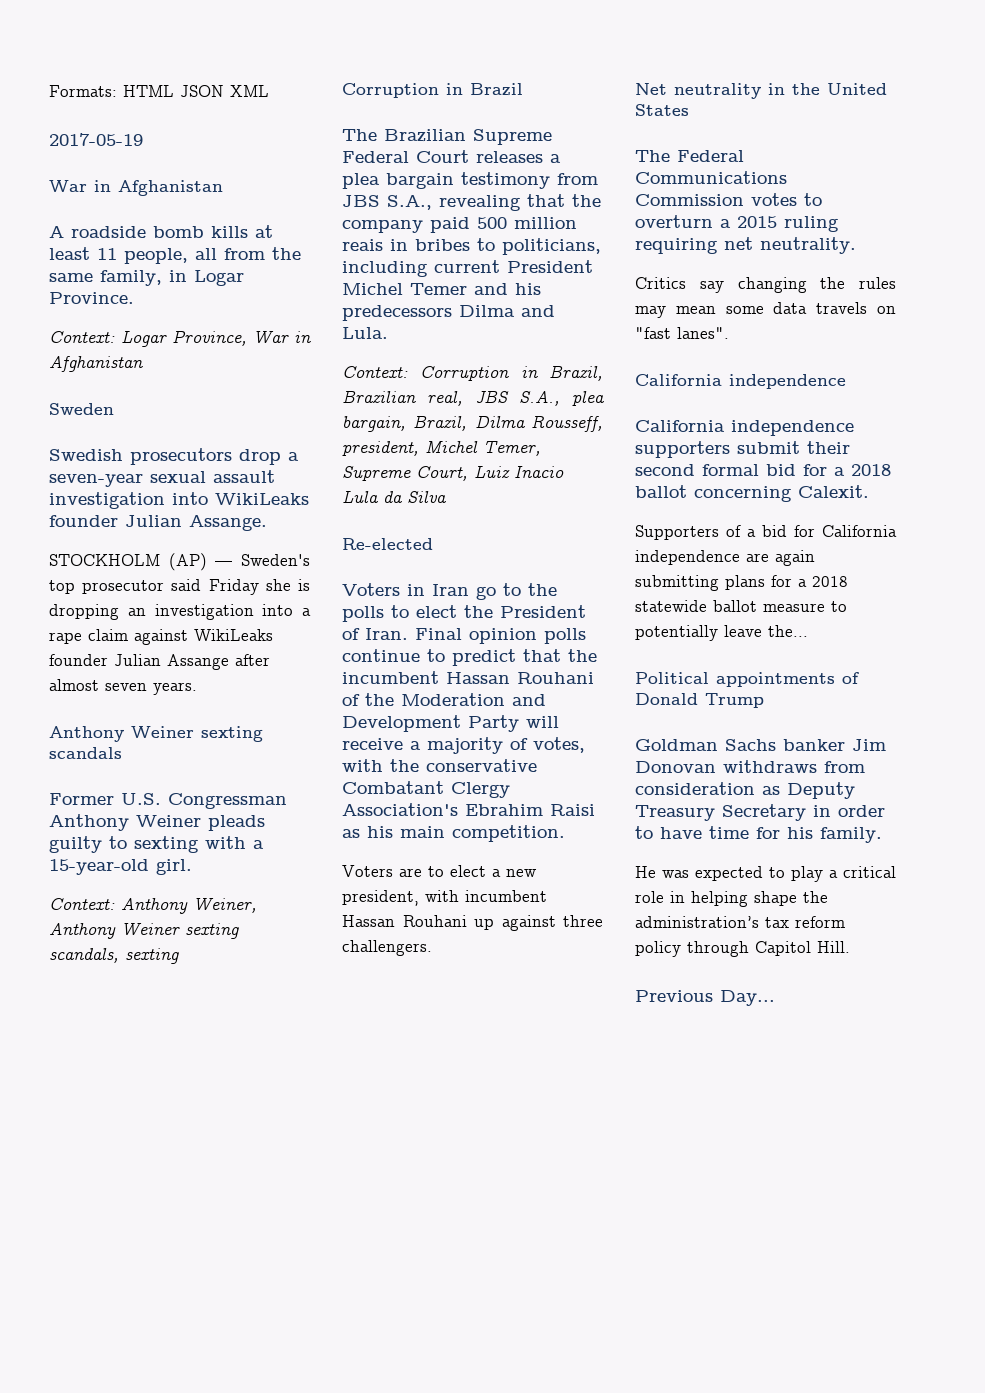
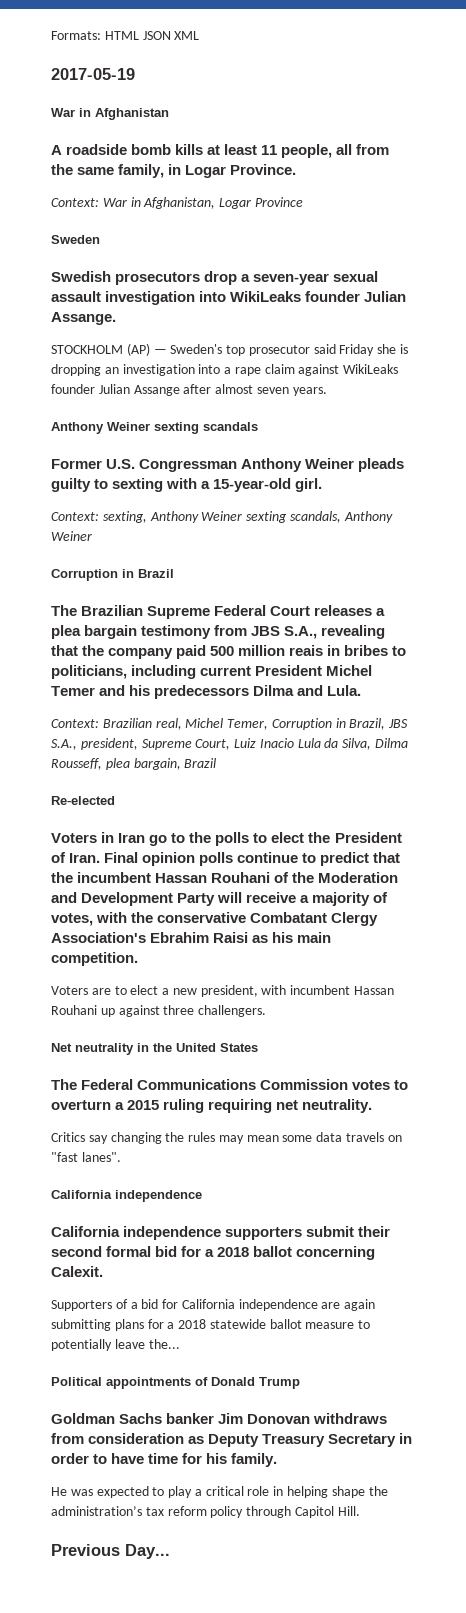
- Context: Logar Province, War in Afghanistan
+ Context: War in Afghanistan, Logar Province
- Context: Anthony Weiner, Anthony Weiner sexting scandals, sexting
+ Context: sexting, Anthony Weiner sexting scandals, Anthony Weiner
- Context: Corruption in Brazil, Brazilian real, JBS S.A., plea bargain, Brazil, Dilma Rousseff, president, Michel Temer, Supreme Court, Luiz Inacio Lula da Silva
+ Context: Brazilian real, Michel Temer, Corruption in Brazil, JBS S.A., president, Supreme Court, Luiz Inacio Lula da Silva, Dilma Rousseff, plea bargain, Brazil

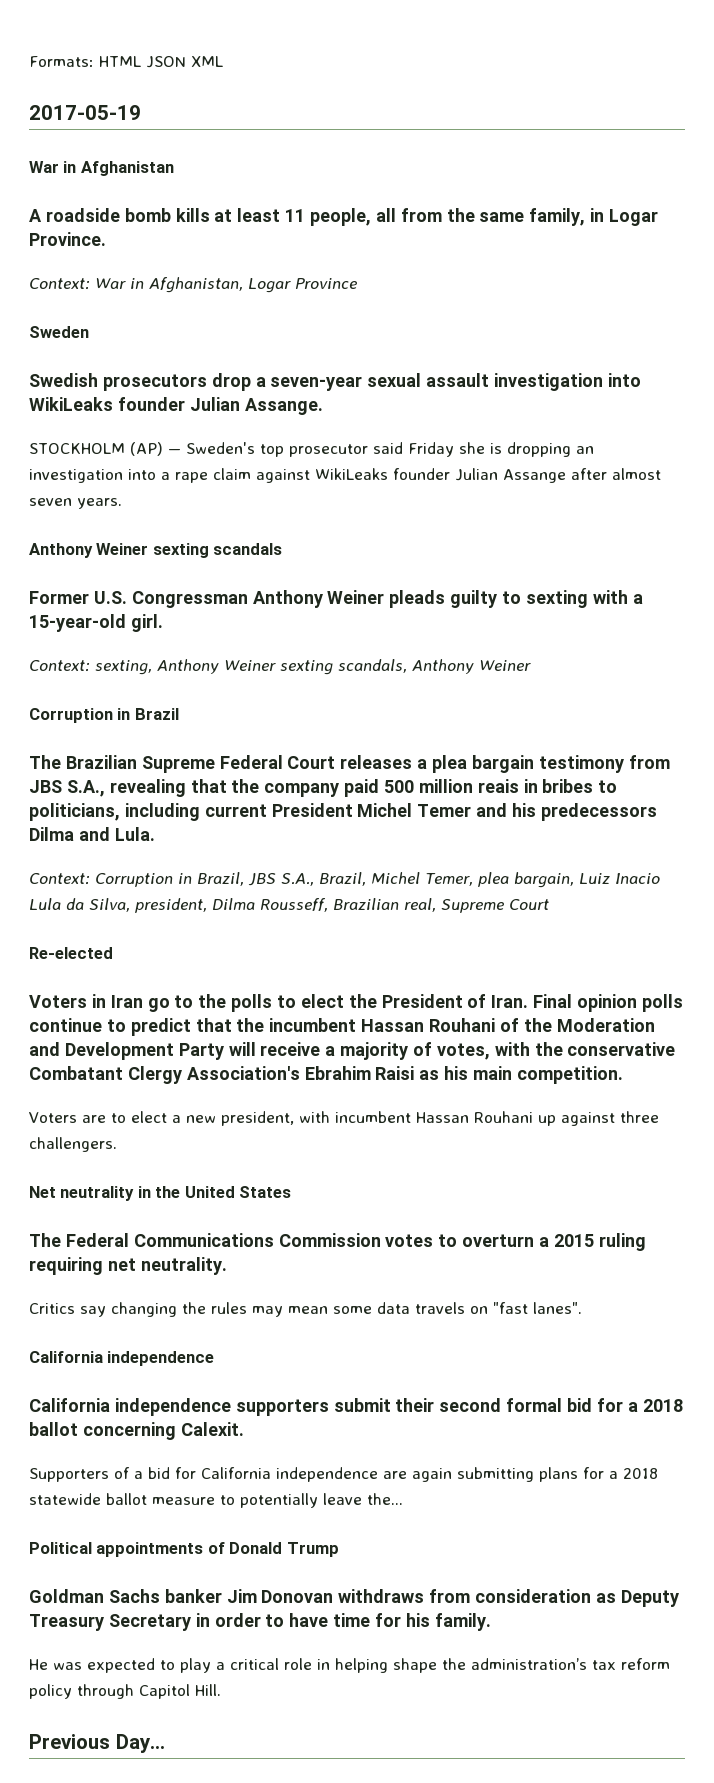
- Context: Brazilian real, Michel Temer, Corruption in Brazil, JBS S.A., president, Supreme Court, Luiz Inacio Lula da Silva, Dilma Rousseff, plea bargain, Brazil
+ Context: Corruption in Brazil, JBS S.A., Brazil, Michel Temer, plea bargain, Luiz Inacio Lula da Silva, president, Dilma Rousseff, Brazilian real, Supreme Court

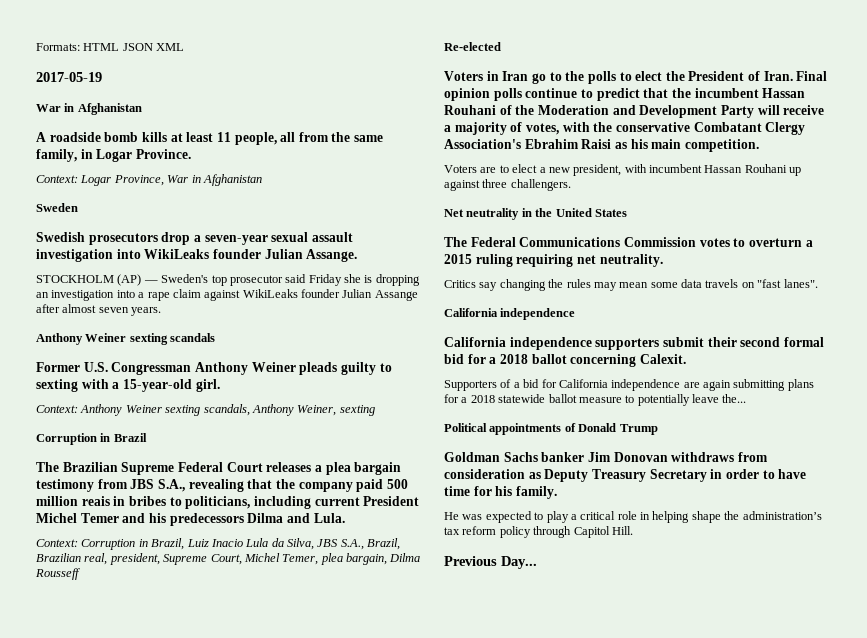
- Context: War in Afghanistan, Logar Province
+ Context: Logar Province, War in Afghanistan
- Context: sexting, Anthony Weiner sexting scandals, Anthony Weiner
+ Context: Anthony Weiner sexting scandals, Anthony Weiner, sexting
- Context: Corruption in Brazil, JBS S.A., Brazil, Michel Temer, plea bargain, Luiz Inacio Lula da Silva, president, Dilma Rousseff, Brazilian real, Supreme Court
+ Context: Corruption in Brazil, Luiz Inacio Lula da Silva, JBS S.A., Brazil, Brazilian real, president, Supreme Court, Michel Temer, plea bargain, Dilma Rousseff

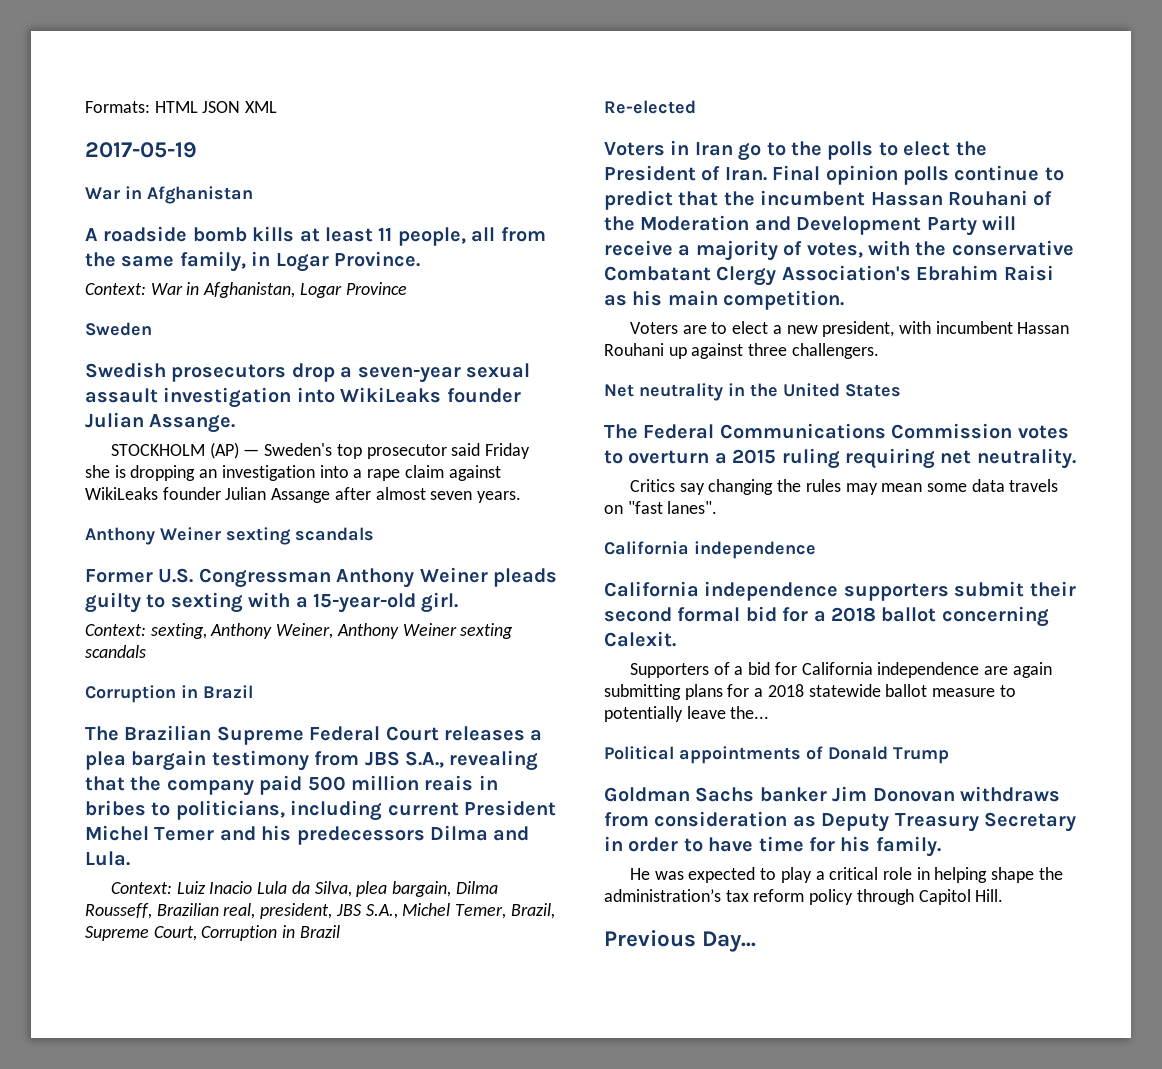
- Context: Logar Province, War in Afghanistan
+ Context: War in Afghanistan, Logar Province
- Context: Anthony Weiner sexting scandals, Anthony Weiner, sexting
+ Context: sexting, Anthony Weiner, Anthony Weiner sexting scandals
- Context: Corruption in Brazil, Luiz Inacio Lula da Silva, JBS S.A., Brazil, Brazilian real, president, Supreme Court, Michel Temer, plea bargain, Dilma Rousseff
+ Context: Luiz Inacio Lula da Silva, plea bargain, Dilma Rousseff, Brazilian real, president, JBS S.A., Michel Temer, Brazil, Supreme Court, Corruption in Brazil

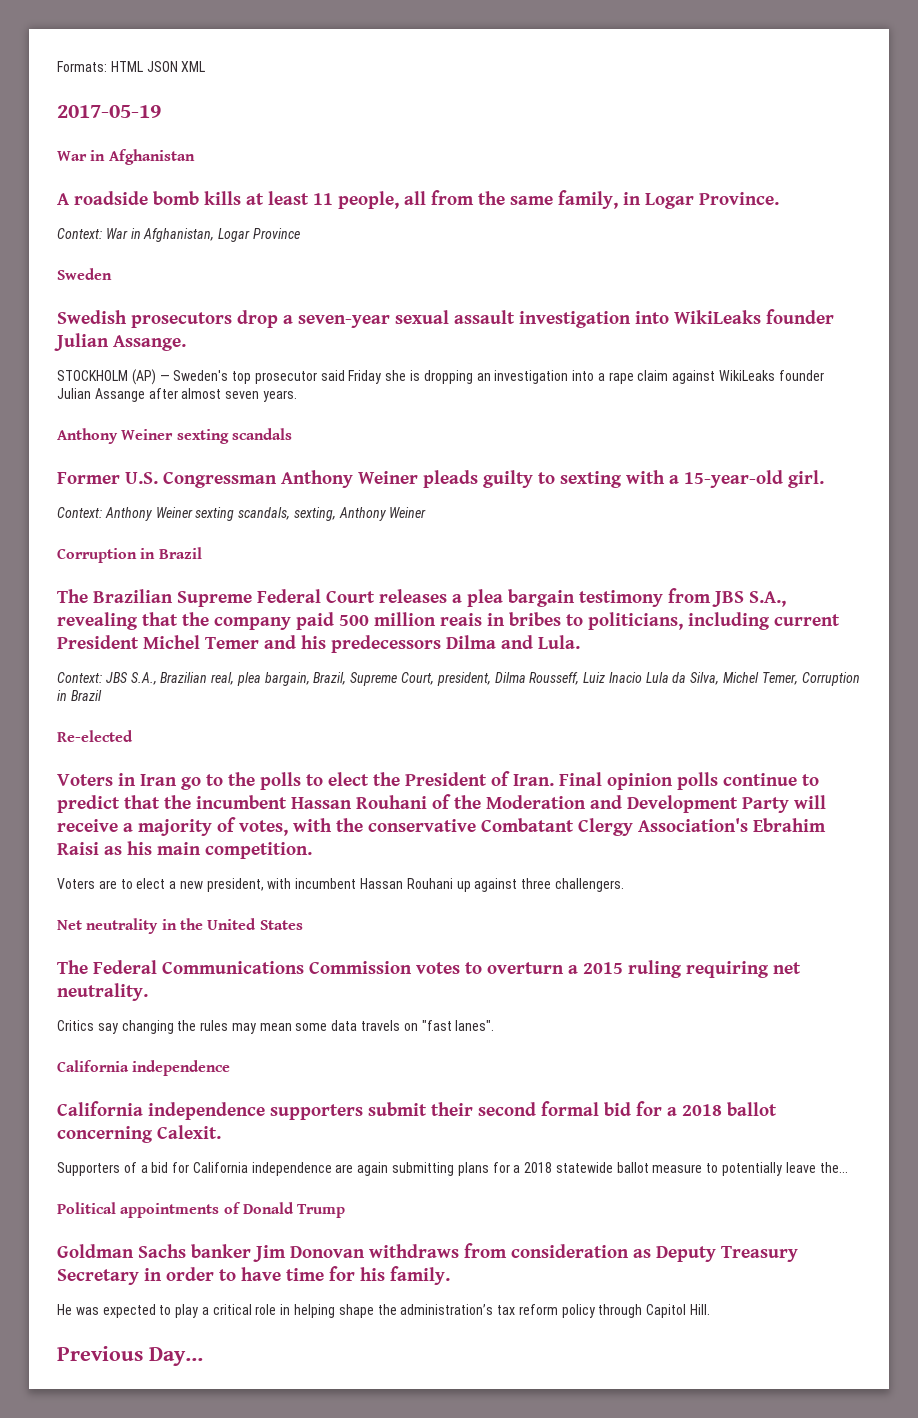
- Context: sexting, Anthony Weiner, Anthony Weiner sexting scandals
+ Context: Anthony Weiner sexting scandals, sexting, Anthony Weiner
- Context: Luiz Inacio Lula da Silva, plea bargain, Dilma Rousseff, Brazilian real, president, JBS S.A., Michel Temer, Brazil, Supreme Court, Corruption in Brazil
+ Context: JBS S.A., Brazilian real, plea bargain, Brazil, Supreme Court, president, Dilma Rousseff, Luiz Inacio Lula da Silva, Michel Temer, Corruption in Brazil

